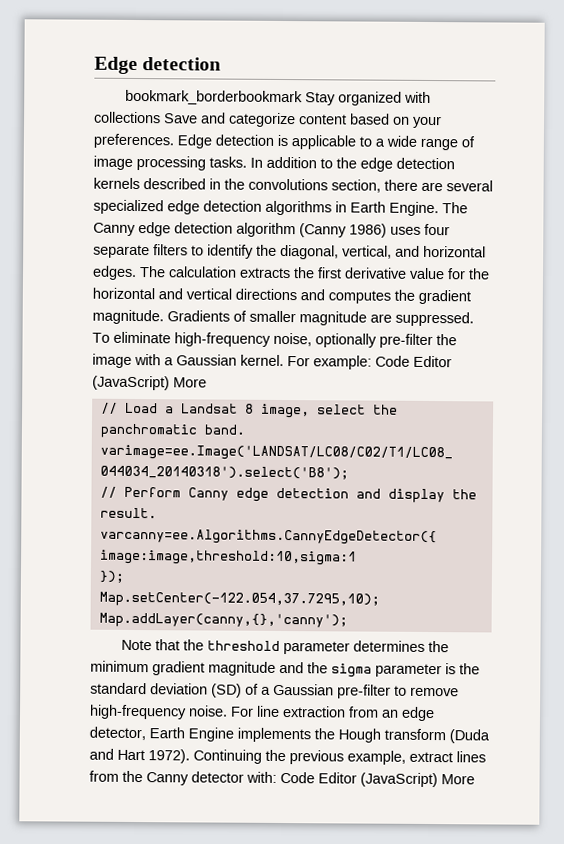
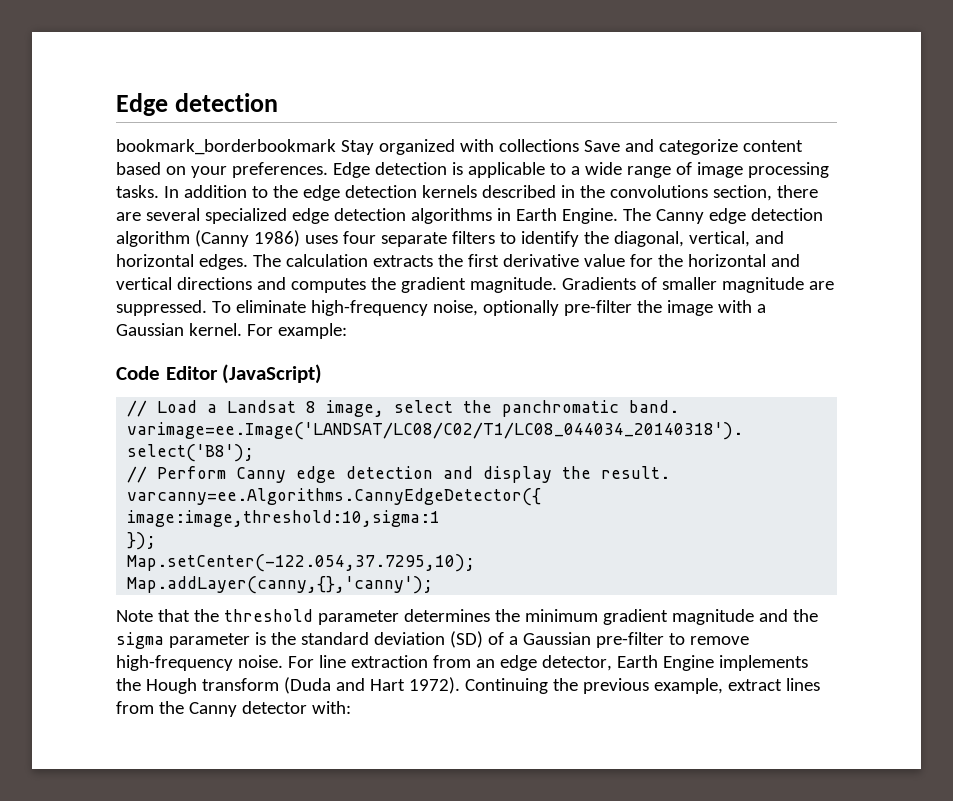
- For example: Code Editor (JavaScript) More
+ For example:
+ Code Editor (JavaScript)
- Continuing the previous example, extract lines from the Canny detector with: Code Editor (JavaScript) More
+ Continuing the previous example, extract lines from the Canny detector with:

